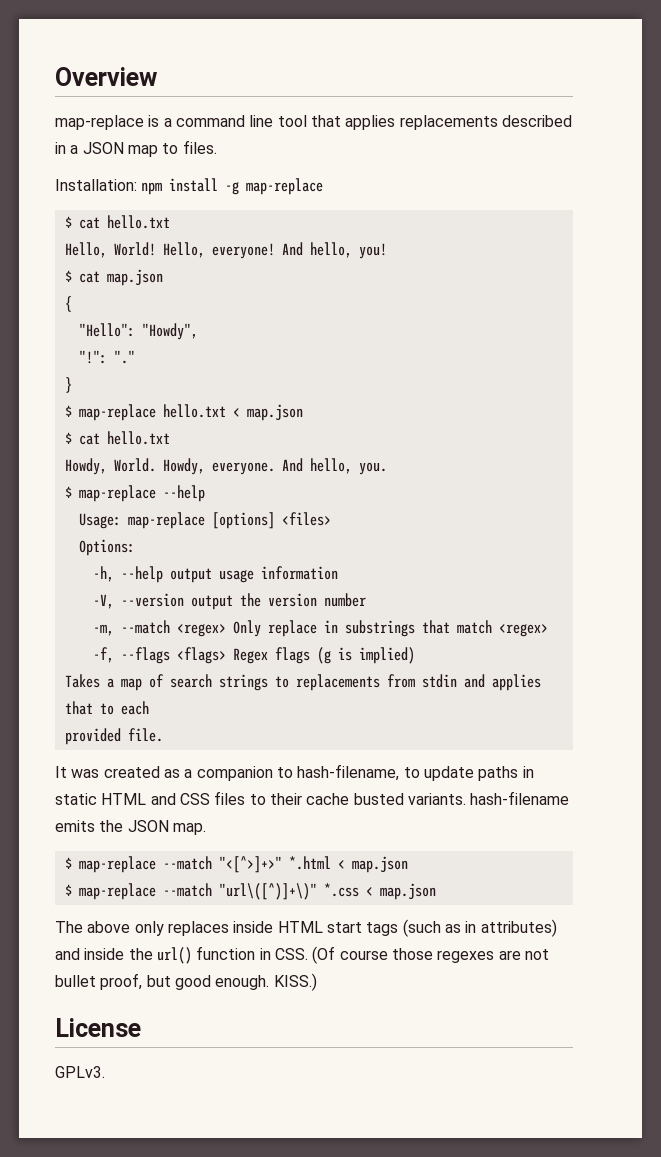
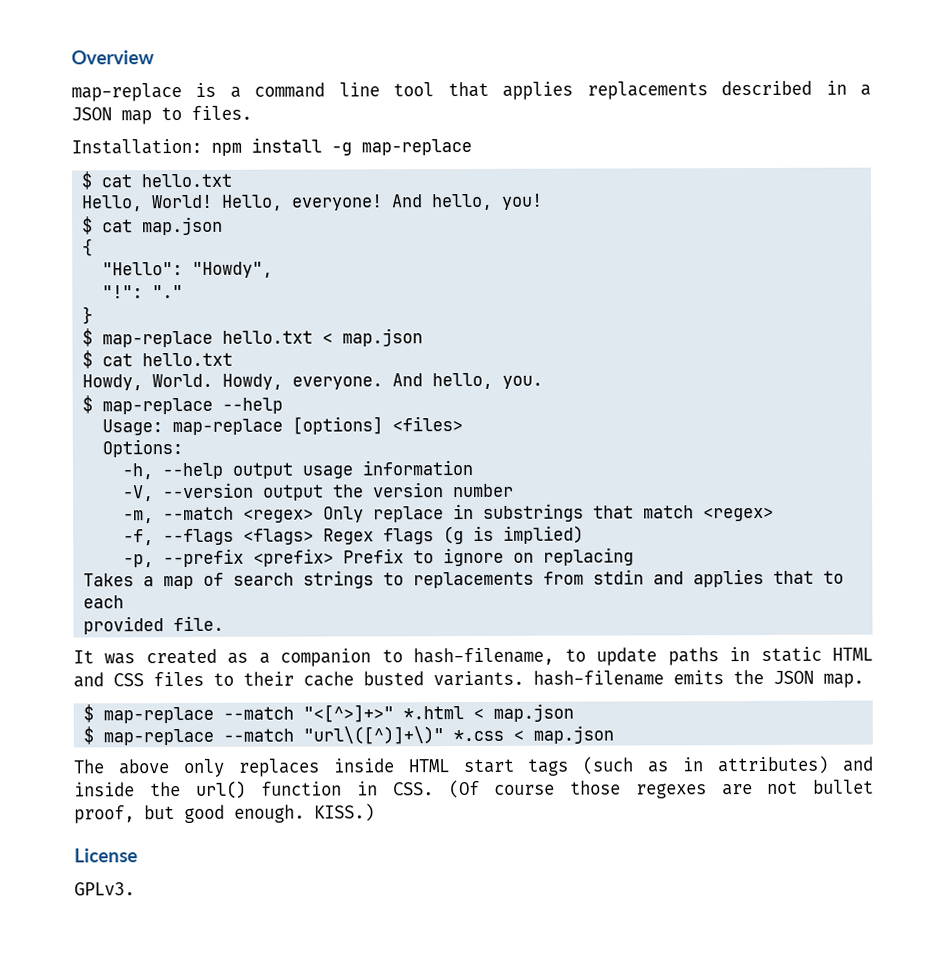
+ -p, --prefix <prefix> Prefix to ignore on replacing

